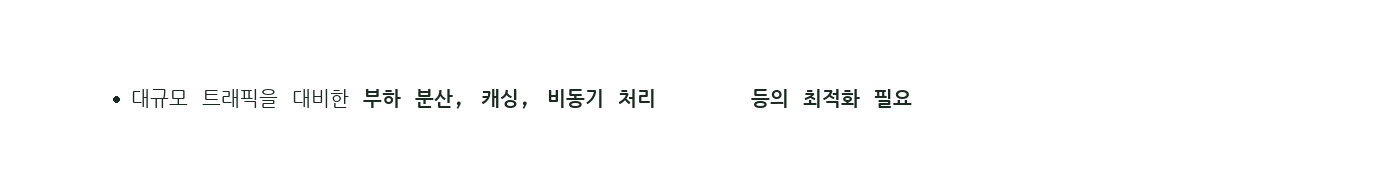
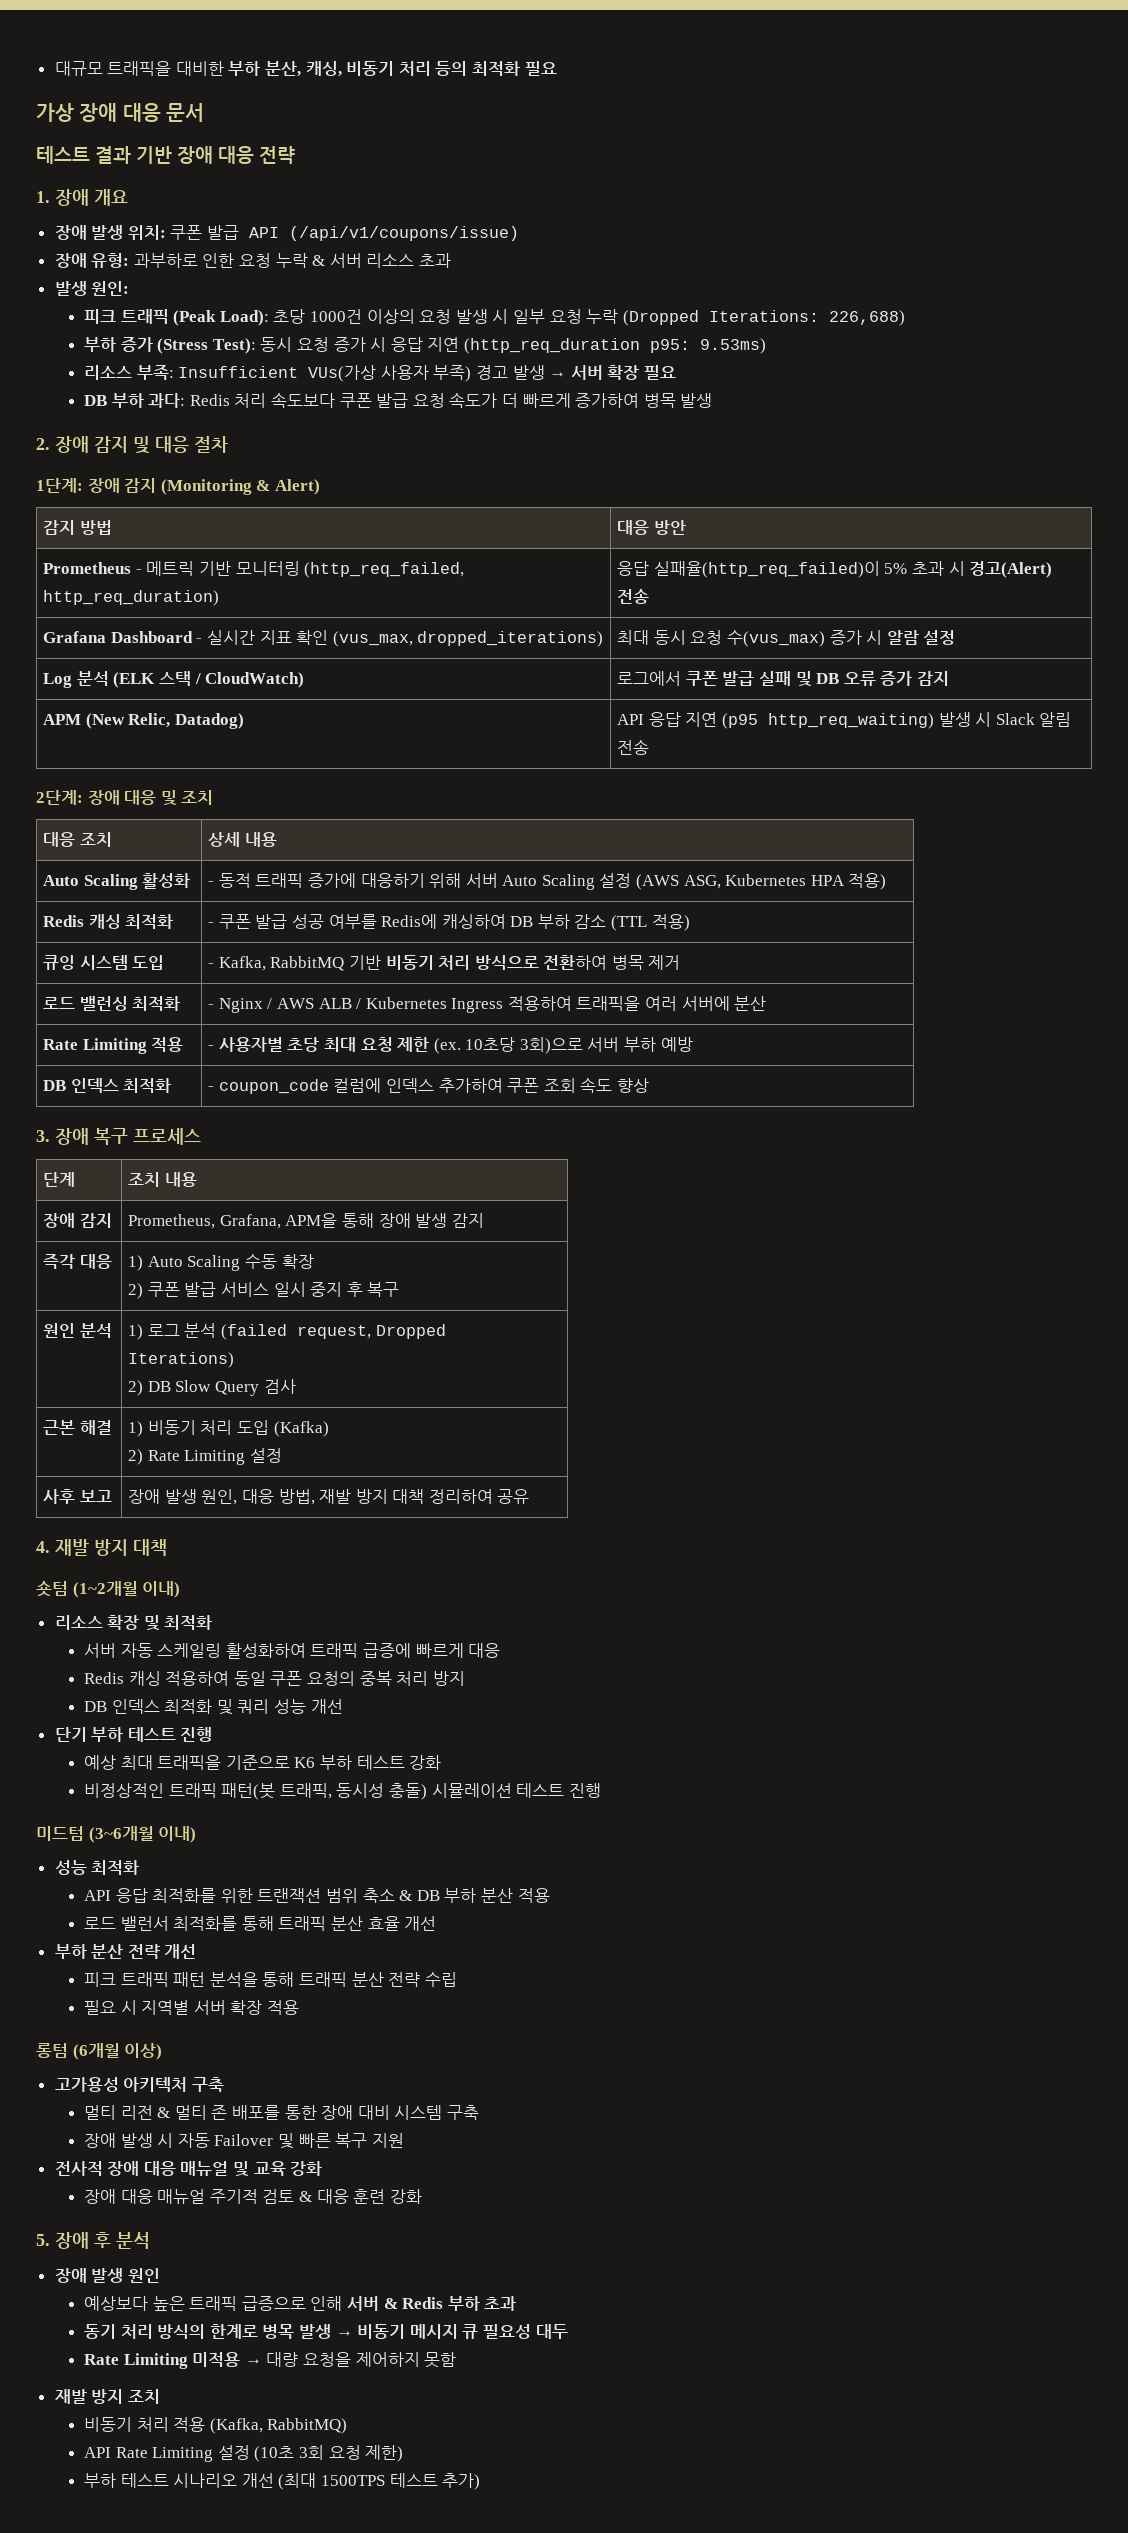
+ 가상 장애 대응 문서
+ 테스트 결과 기반 장애 대응 전략
+ 1. 장애 개요
+ 장애 발생 위치: 쿠폰 발급 API (/api/v1/coupons/issue)
+ 장애 유형: 과부하로 인한 요청 누락 & 서버 리소스 초과
+ 발생 원인:
+ 피크 트래픽 (Peak Load): 초당 1000건 이상의 요청 발생 시 일부 요청 누락 (Dropped Iterations: 226,688)
+ 부하 증가 (Stress Test): 동시 요청 증가 시 응답 지연 (http_req_duration p95: 9.53ms)
+ 리소스 부족: Insufficient VUs(가상 사용자 부족) 경고 발생 → 서버 확장 필요
+ DB 부하 과다: Redis 처리 속도보다 쿠폰 발급 요청 속도가 더 빠르게 증가하여 병목 발생
+ 2. 장애 감지 및 대응 절차
+ 1단계: 장애 감지 (Monitoring & Alert)
+ 감지 방법 | 대응 방안
+ Prometheus - 메트릭 기반 모니터링 (http_req_failed, http_req_duration) | 응답 실패율(http_req_failed)이 5% 초과 시 경고(Alert) 전송
+ Grafana Dashboard - 실시간 지표 확인 (vus_max, dropped_iterations) | 최대 동시 요청 수(vus_max) 증가 시 알람 설정
+ Log 분석 (ELK 스택 / CloudWatch) | 로그에서 쿠폰 발급 실패 및 DB 오류 증가 감지
+ APM (New Relic, Datadog) | API 응답 지연 (p95 http_req_waiting) 발생 시 Slack 알림 전송
+ 2단계: 장애 대응 및 조치
+ 대응 조치 | 상세 내용
+ Auto Scaling 활성화 | - 동적 트래픽 증가에 대응하기 위해 서버 Auto Scaling 설정 (AWS ASG, Kubernetes HPA 적용)
+ Redis 캐싱 최적화 | - 쿠폰 발급 성공 여부를 Redis에 캐싱하여 DB 부하 감소 (TTL 적용)
+ 큐잉 시스템 도입 | - Kafka, RabbitMQ 기반 비동기 처리 방식으로 전환하여 병목 제거
+ 로드 밸런싱 최적화 | - Nginx / AWS ALB / Kubernetes Ingress 적용하여 트래픽을 여러 서버에 분산
+ Rate Limiting 적용 | - 사용자별 초당 최대 요청 제한 (ex. 10초당 3회)으로 서버 부하 예방
+ DB 인덱스 최적화 | - coupon_code 컬럼에 인덱스 추가하여 쿠폰 조회 속도 향상
+ 3. 장애 복구 프로세스
+ 단계 | 조치 내용
+ 장애 감지 | Prometheus, Grafana, APM을 통해 장애 발생 감지
+ 즉각 대응 | 1) Auto Scaling 수동 확장
+ 2) 쿠폰 발급 서비스 일시 중지 후 복구
+ 원인 분석 | 1) 로그 분석 (failed request, Dropped Iterations)
+ 2) DB Slow Query 검사
+ 근본 해결 | 1) 비동기 처리 도입 (Kafka)
+ 2) Rate Limiting 설정
+ 사후 보고 | 장애 발생 원인, 대응 방법, 재발 방지 대책 정리하여 공유
+ 4. 재발 방지 대책
+ 숏텀 (1~2개월 이내)
+ 리소스 확장 및 최적화
+ 서버 자동 스케일링 활성화하여 트래픽 급증에 빠르게 대응
+ Redis 캐싱 적용하여 동일 쿠폰 요청의 중복 처리 방지
+ DB 인덱스 최적화 및 쿼리 성능 개선
+ 단기 부하 테스트 진행
+ 예상 최대 트래픽을 기준으로 K6 부하 테스트 강화
+ 비정상적인 트래픽 패턴(봇 트래픽, 동시성 충돌) 시뮬레이션 테스트 진행
+ 미드텀 (3~6개월 이내)
+ 성능 최적화
+ API 응답 최적화를 위한 트랜잭션 범위 축소 & DB 부하 분산 적용
+ 로드 밸런서 최적화를 통해 트래픽 분산 효율 개선
+ 부하 분산 전략 개선
+ 피크 트래픽 패턴 분석을 통해 트래픽 분산 전략 수립
+ 필요 시 지역별 서버 확장 적용
+ 롱텀 (6개월 이상)
+ 고가용성 아키텍처 구축
+ 멀티 리전 & 멀티 존 배포를 통한 장애 대비 시스템 구축
+ 장애 발생 시 자동 Failover 및 빠른 복구 지원
+ 전사적 장애 대응 매뉴얼 및 교육 강화
+ 장애 대응 매뉴얼 주기적 검토 & 대응 훈련 강화
+ 5. 장애 후 분석
+ 장애 발생 원인
+ 예상보다 높은 트래픽 급증으로 인해 서버 & Redis 부하 초과
+ 동기 처리 방식의 한계로 병목 발생 → 비동기 메시지 큐 필요성 대두
+ Rate Limiting 미적용 → 대량 요청을 제어하지 못함
+ 재발 방지 조치
+ 비동기 처리 적용 (Kafka, RabbitMQ)
+ API Rate Limiting 설정 (10초 3회 요청 제한)
+ 부하 테스트 시나리오 개선 (최대 1500TPS 테스트 추가)

